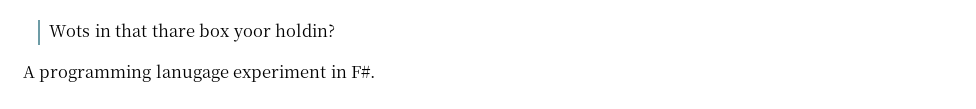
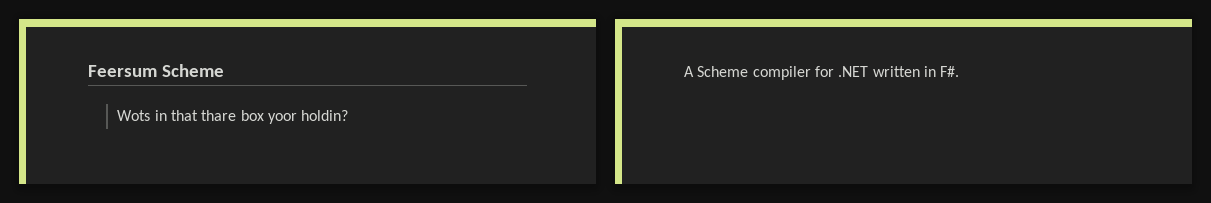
+ Feersum Scheme
- A programming lanugage experiment in F#.
+ A Scheme compiler for .NET written in F#.

